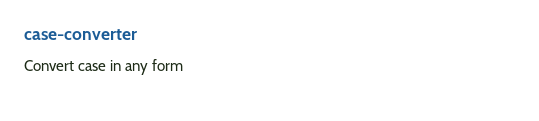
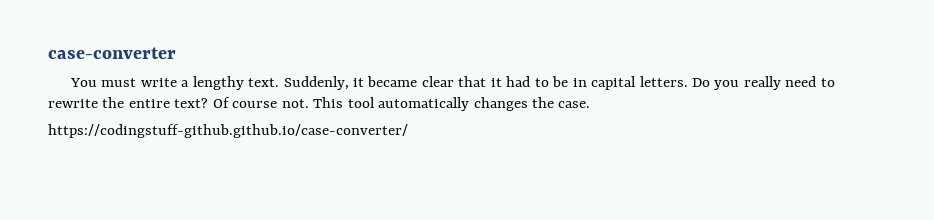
- Convert case in any form
+ You must write a lengthy text. Suddenly, it became clear that it had to be in capital letters. Do you really need to rewrite the entire text? Of course not. This tool automatically changes the case.
+ https://codingstuff-github.github.io/case-converter/

